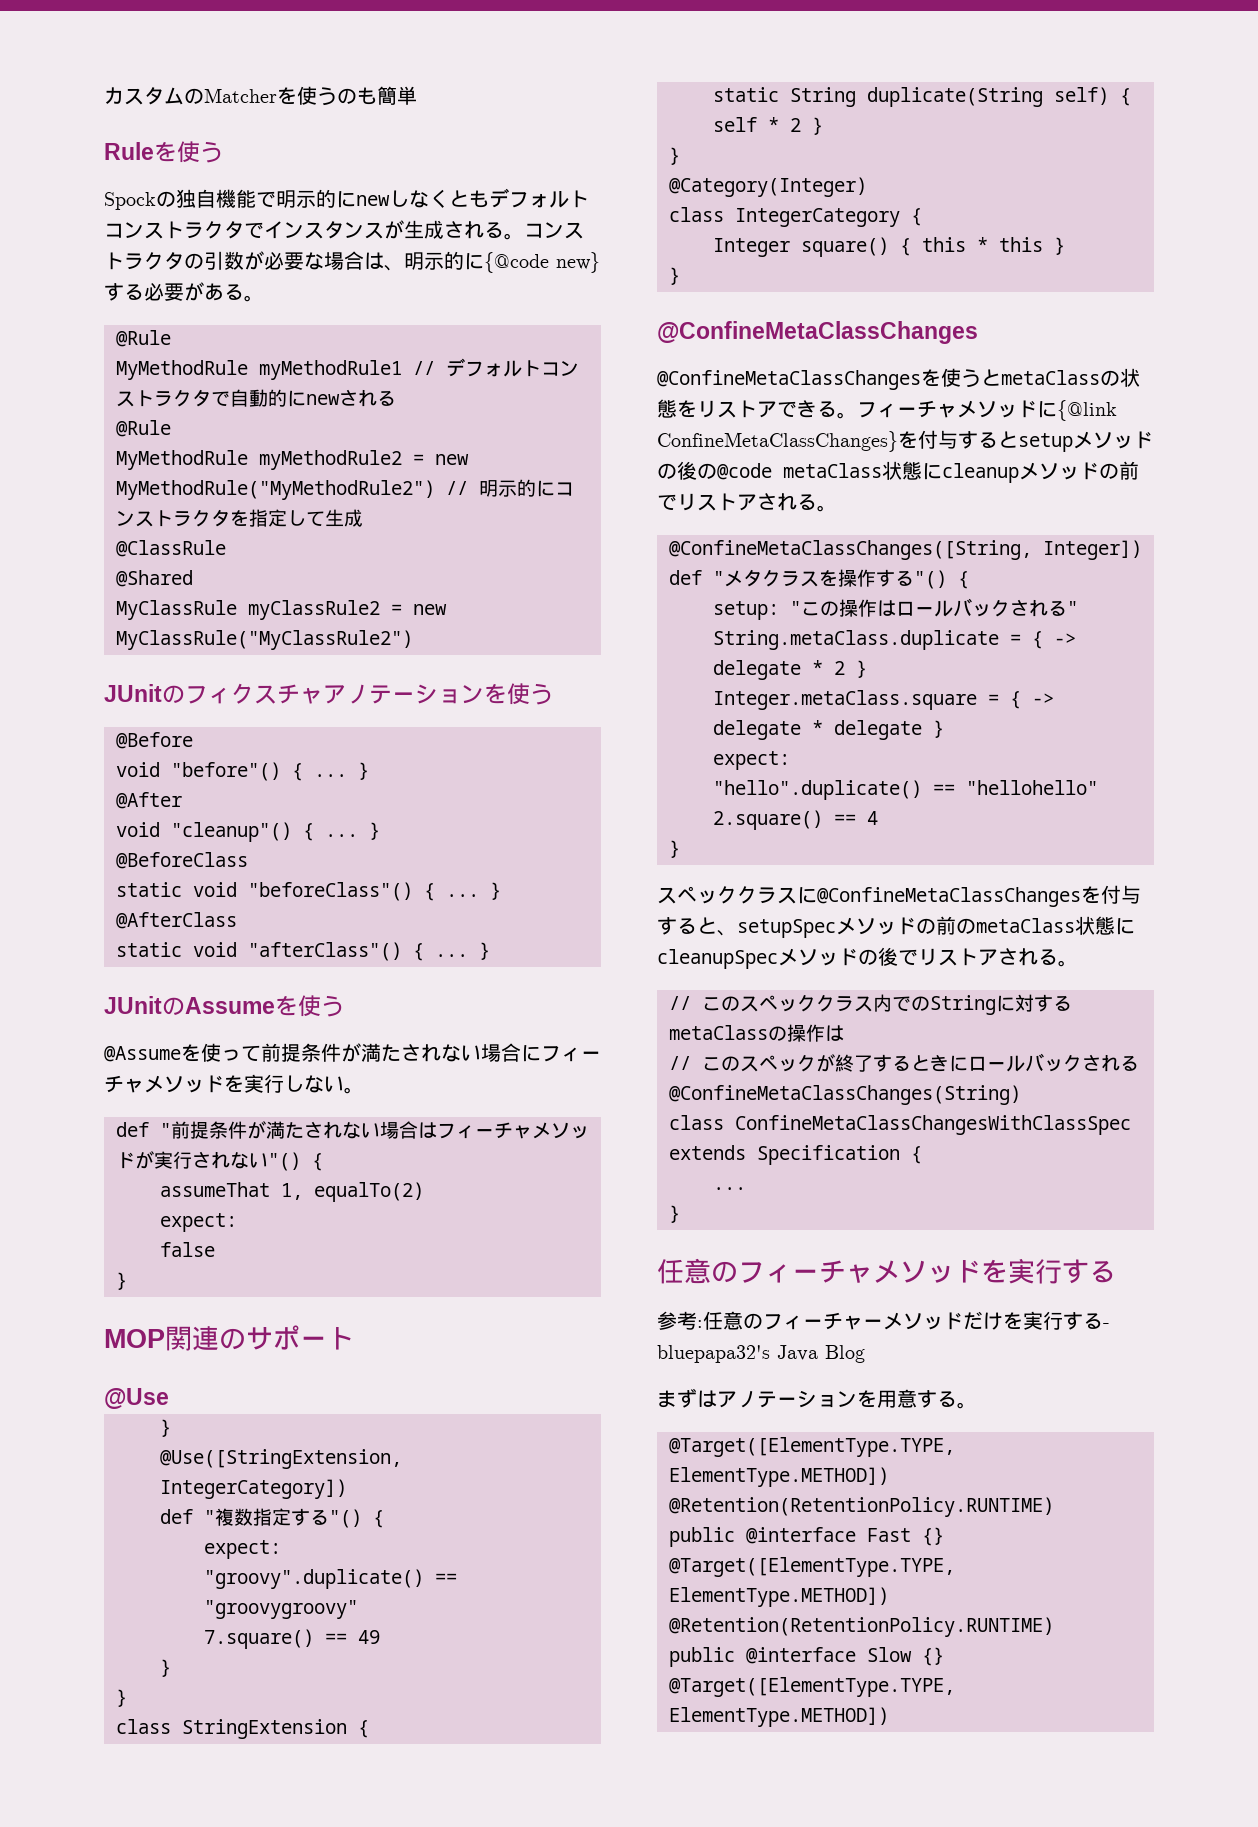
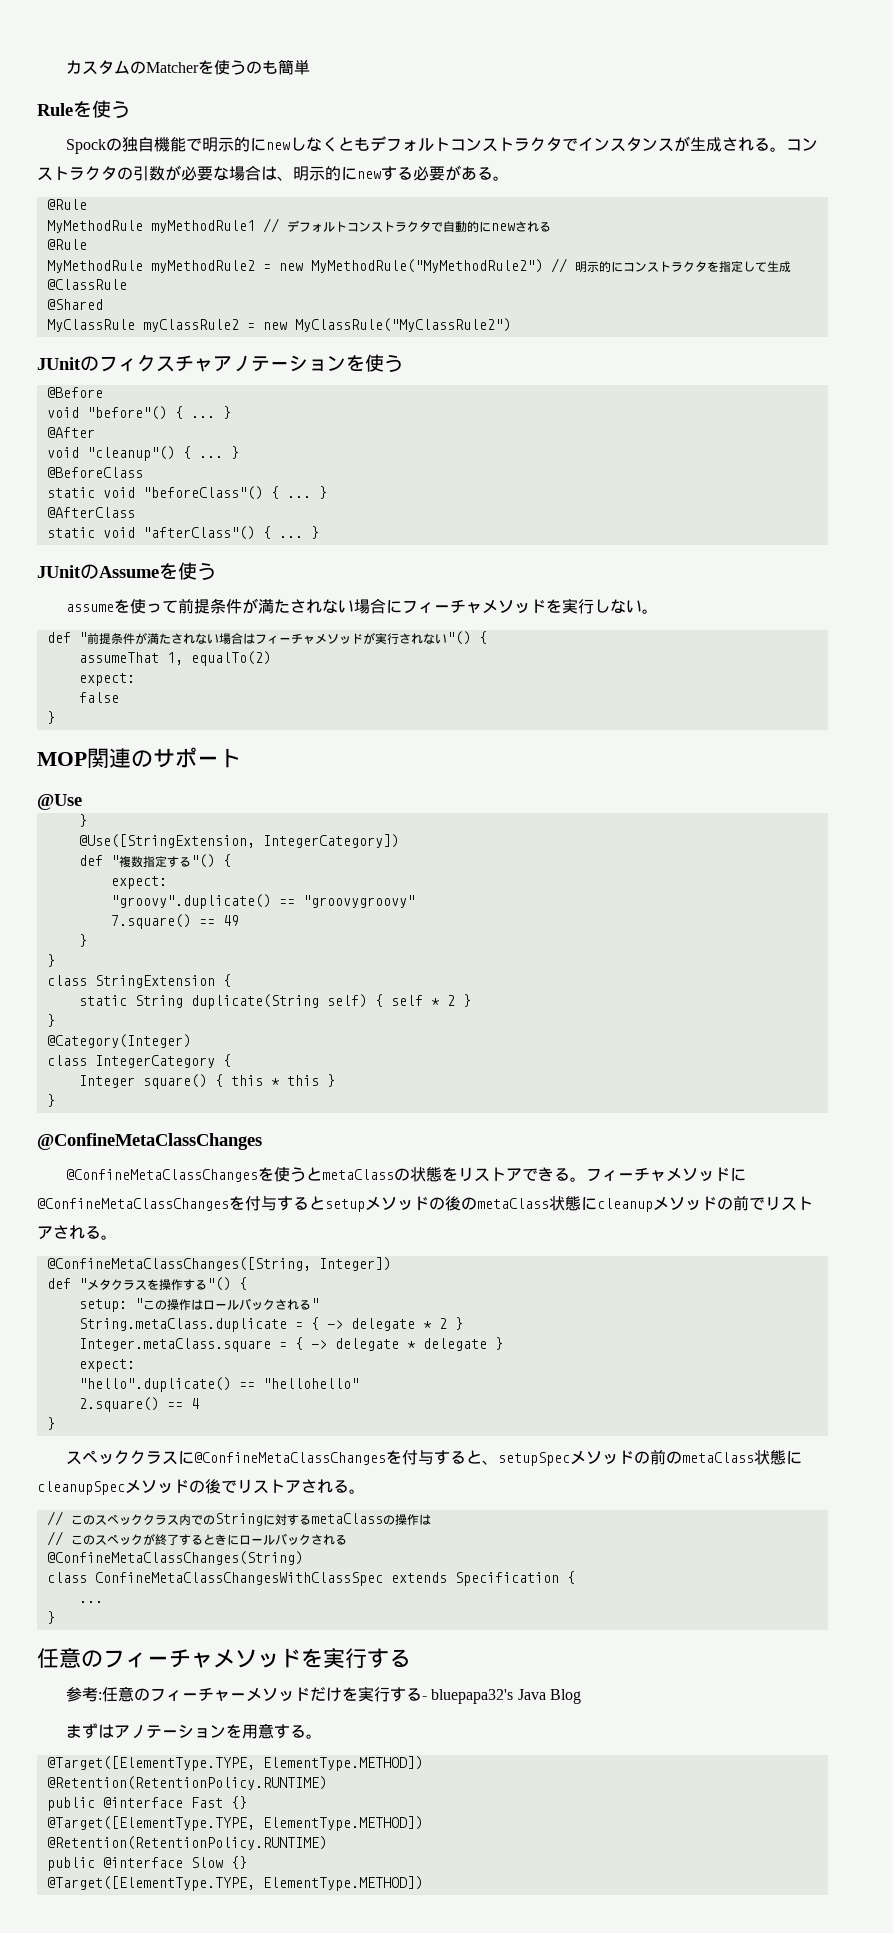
- コンストラクタの引数が必要な場合は、明示的に{@code new}する必要がある。
+ コンストラクタの引数が必要な場合は、明示的にnewする必要がある。
- @Assumeを使って前提条件が満たされない場合にフィーチャメソッドを実行しない。
+ assumeを使って前提条件が満たされない場合にフィーチャメソッドを実行しない。
- フィーチャメソッドに{@link ConfineMetaClassChanges}を付与するとsetupメソッドの後の@code metaClass状態にcleanupメソッドの前でリストアされる。
+ フィーチャメソッドに@ConfineMetaClassChangesを付与するとsetupメソッドの後のmetaClass状態にcleanupメソッドの前でリストアされる。

